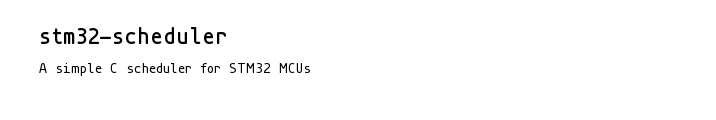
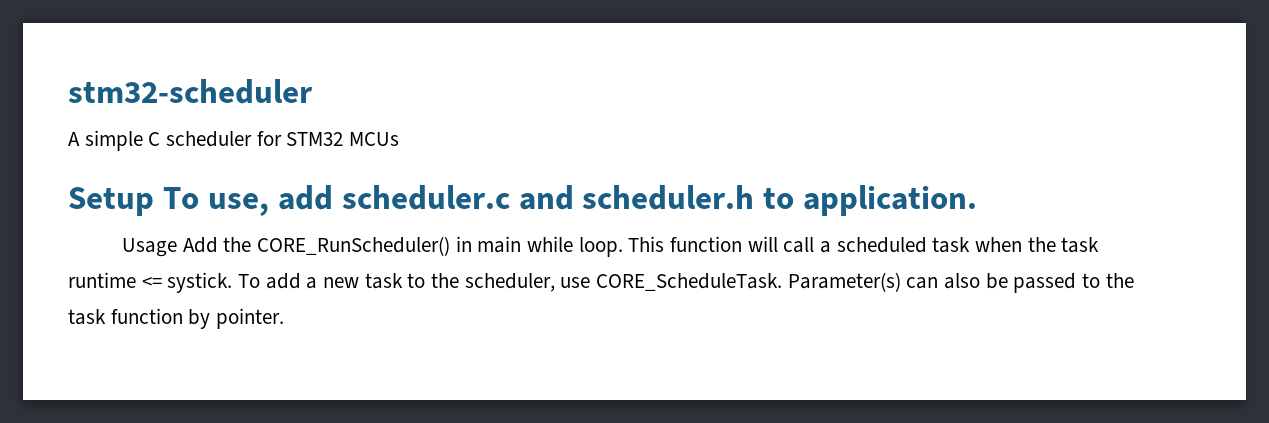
+ Setup To use, add scheduler.c and scheduler.h to application.
+ Usage Add the CORE_RunScheduler() in main while loop. This function will call a scheduled task when the task runtime <= systick. To add a new task to the scheduler, use CORE_ScheduleTask. Parameter(s) can also be passed to the task function by pointer.

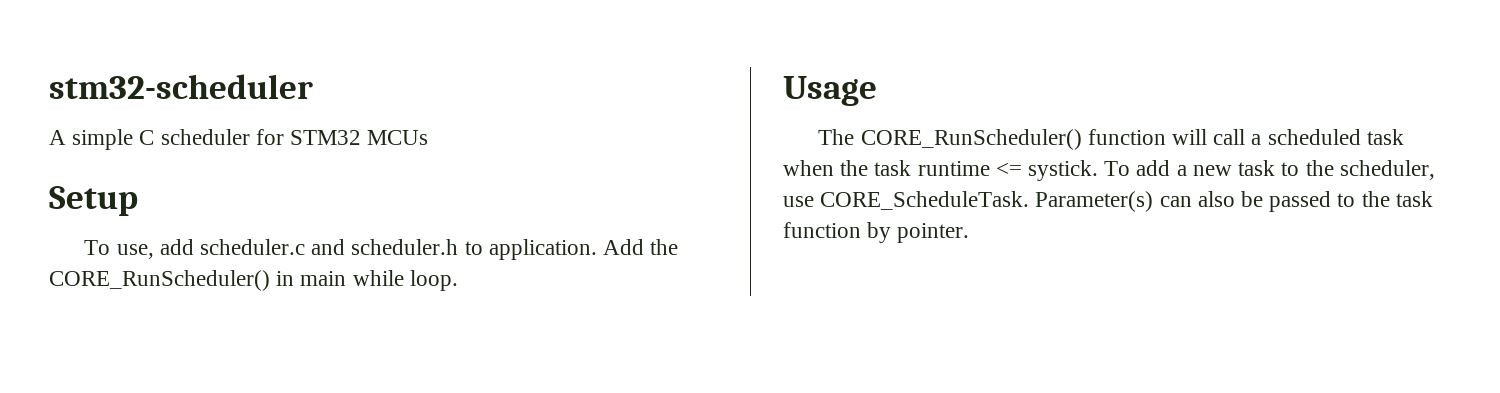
- Setup To use, add scheduler.c and scheduler.h to application.
- Usage Add the CORE_RunScheduler() in main while loop. This function will call a scheduled task when the task runtime <= systick.
+ Setup
+ To use, add scheduler.c and scheduler.h to application. Add the CORE_RunScheduler() in main while loop.
+ Usage
+ The CORE_RunScheduler() function will call a scheduled task when the task runtime <= systick.

